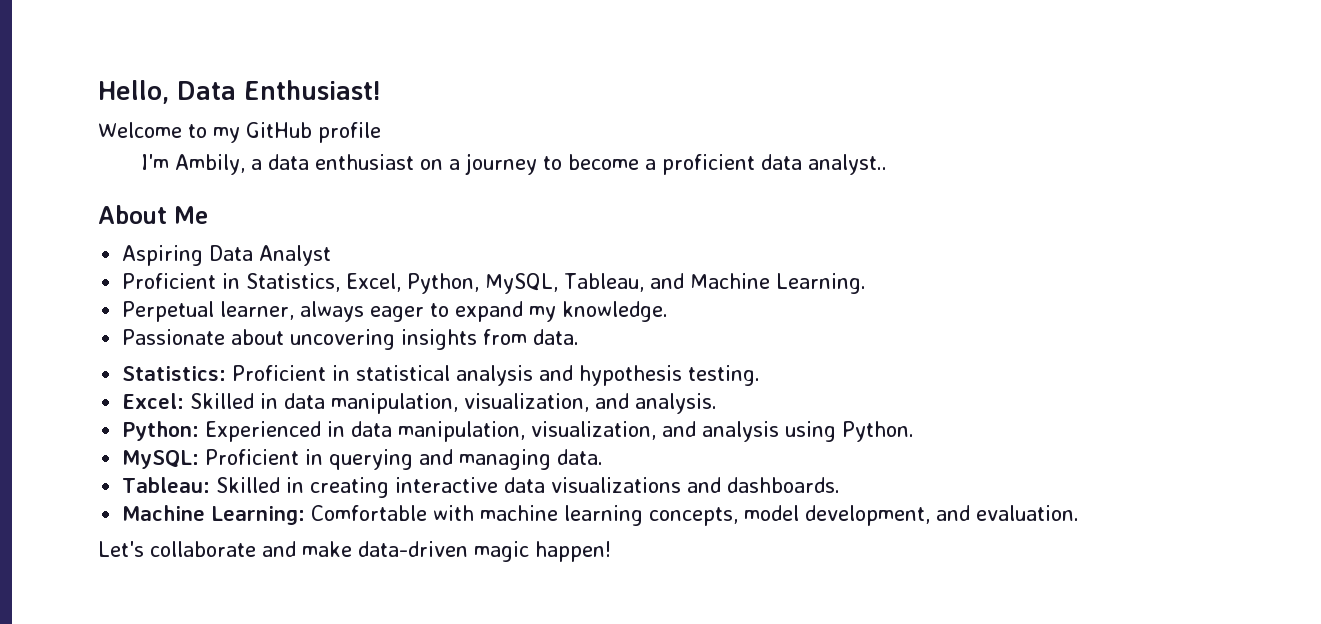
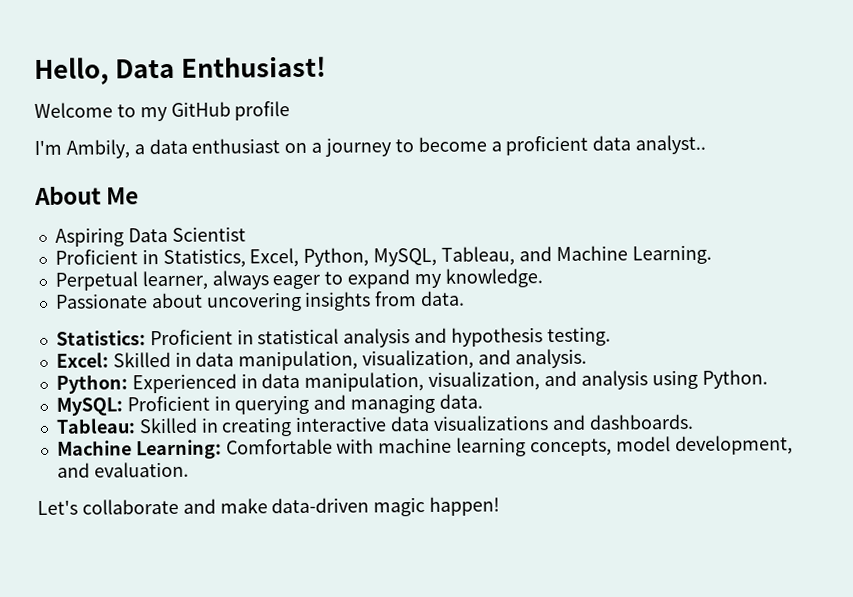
- Aspiring Data Analyst
+ Aspiring Data Scientist

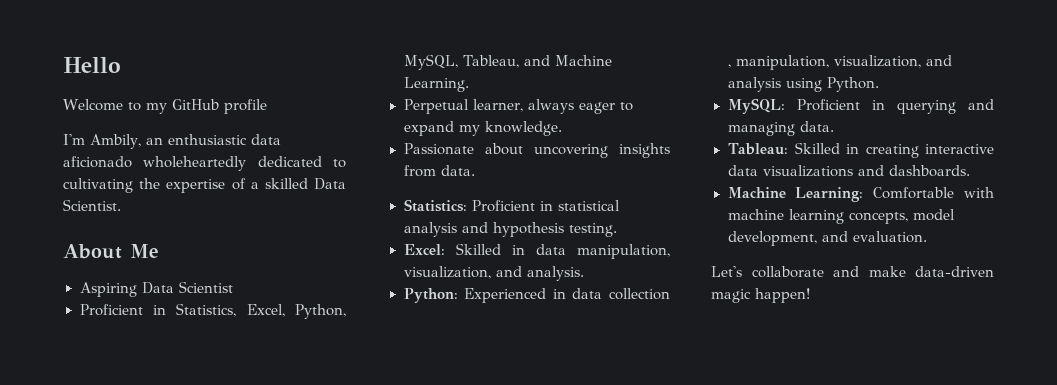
- Hello, Data Enthusiast!
+ Hello
- I'm Ambily, a data enthusiast on a journey to become a proficient data analyst..
+ I'm Ambily, an enthusiastic data aficionado wholeheartedly dedicated to cultivating the expertise of a skilled Data Scientist.
- Python: Experienced in data manipulation, visualization, and analysis using Python.
+ Python: Experienced in data collection , manipulation, visualization, and analysis using Python.

